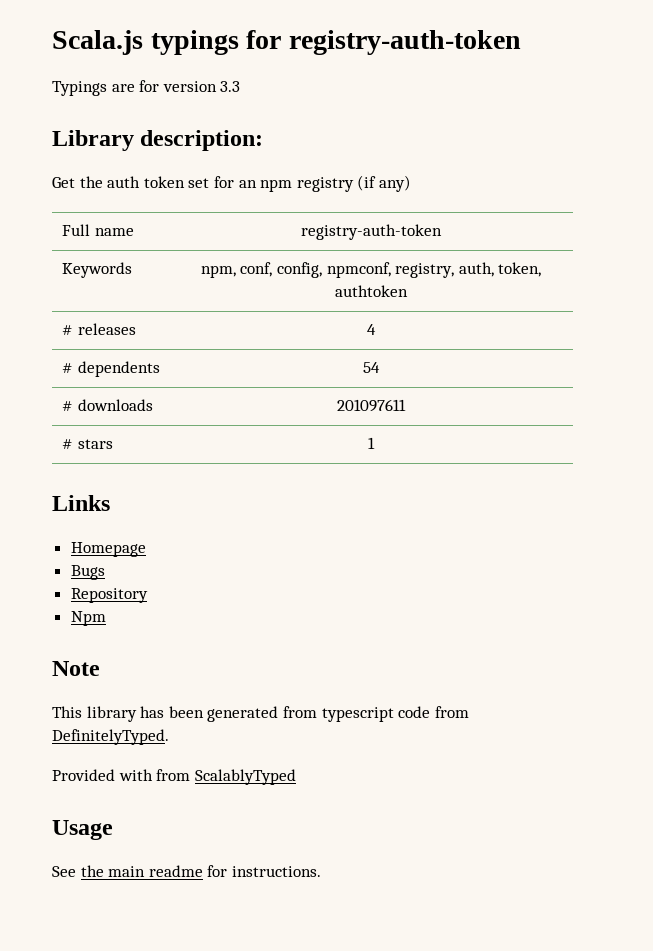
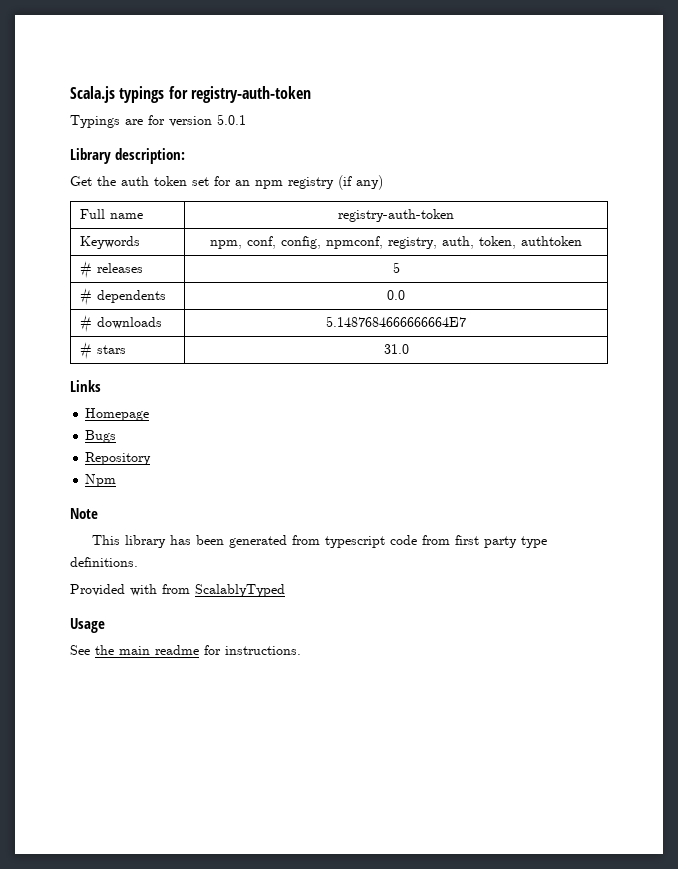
- Typings are for version 3.3
+ Typings are for version 5.0.1
- # releases | 4
+ # releases | 5
- # dependents | 54
+ # dependents | 0.0
- # downloads | 201097611
+ # downloads | 5.1487684666666664E7
- # stars | 1
+ # stars | 31.0
- This library has been generated from typescript code from DefinitelyTyped.
+ This library has been generated from typescript code from first party type definitions.

